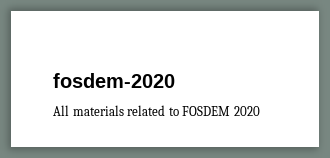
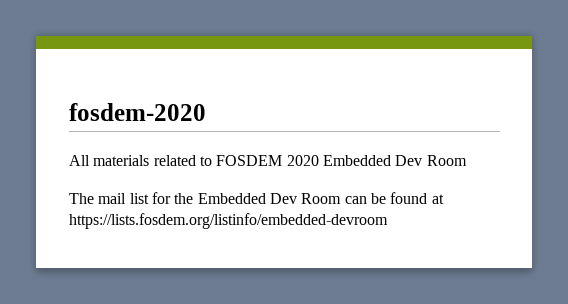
- All materials related to FOSDEM 2020
+ All materials related to FOSDEM 2020 Embedded Dev Room
+ The mail list for the Embedded Dev Room can be found at https://lists.fosdem.org/listinfo/embedded-devroom

